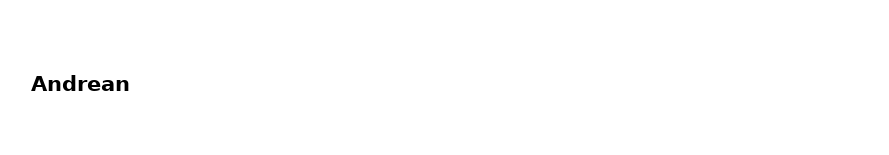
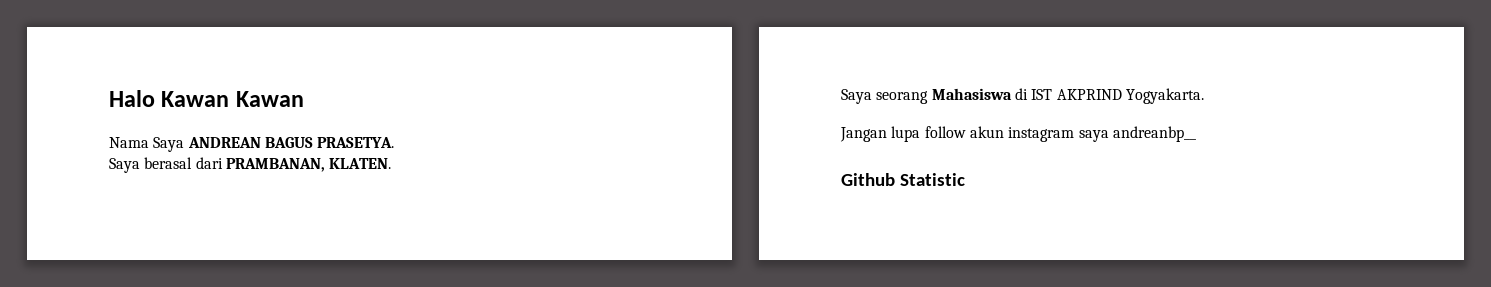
- Andrean
+ Halo Kawan Kawan
+ Nama Saya ANDREAN BAGUS PRASETYA.
+ Saya berasal dari PRAMBANAN, KLATEN.
+ Saya seorang Mahasiswa di IST AKPRIND Yogyakarta.
+ Jangan lupa follow akun instagram saya andreanbp__
+ Github Statistic

